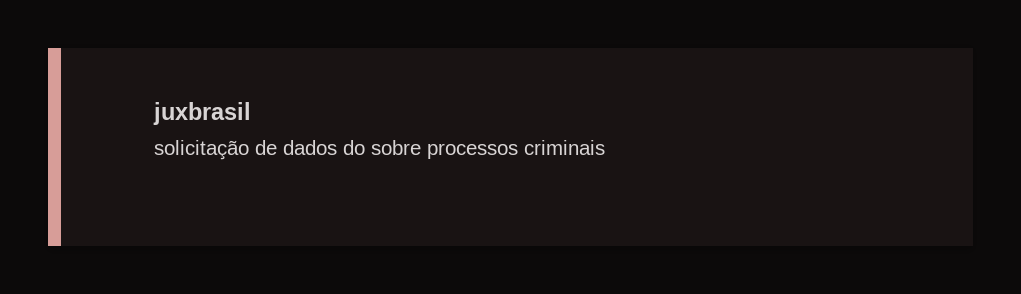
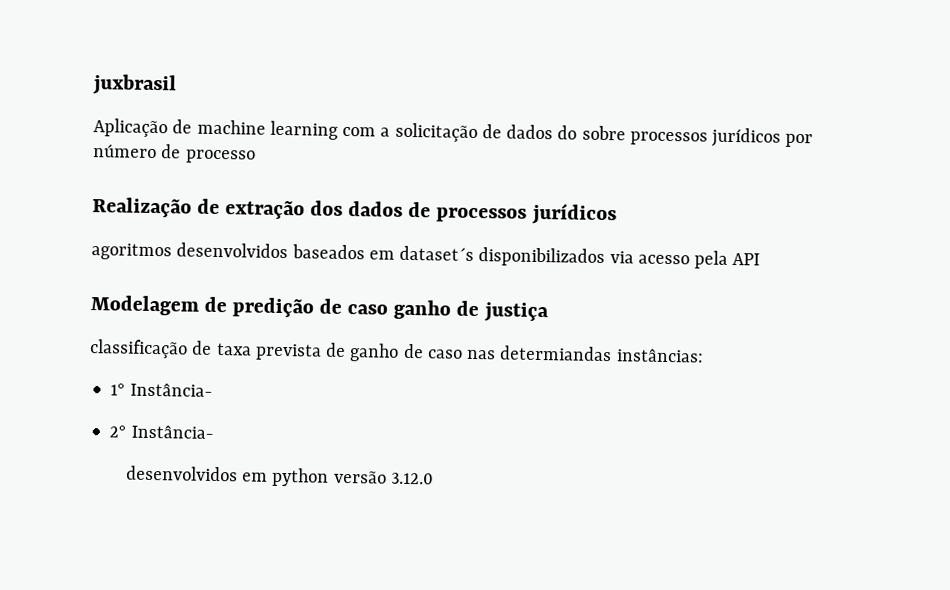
- solicitação de dados do sobre processos criminais
+ Aplicação de machine learning com a solicitação de dados do sobre processos jurídicos por número de processo
+ Realização de extração dos dados de processos jurídicos
+ agoritmos desenvolvidos baseados em dataset´s disponibilizados via acesso pela API
+ Modelagem de predição de caso ganho de justiça
+ classificação de taxa prevista de ganho de caso nas determiandas instâncias:
+ 1° Instância-
+ 2° Instância-
+ desenvolvidos em python versão 3.12.0

